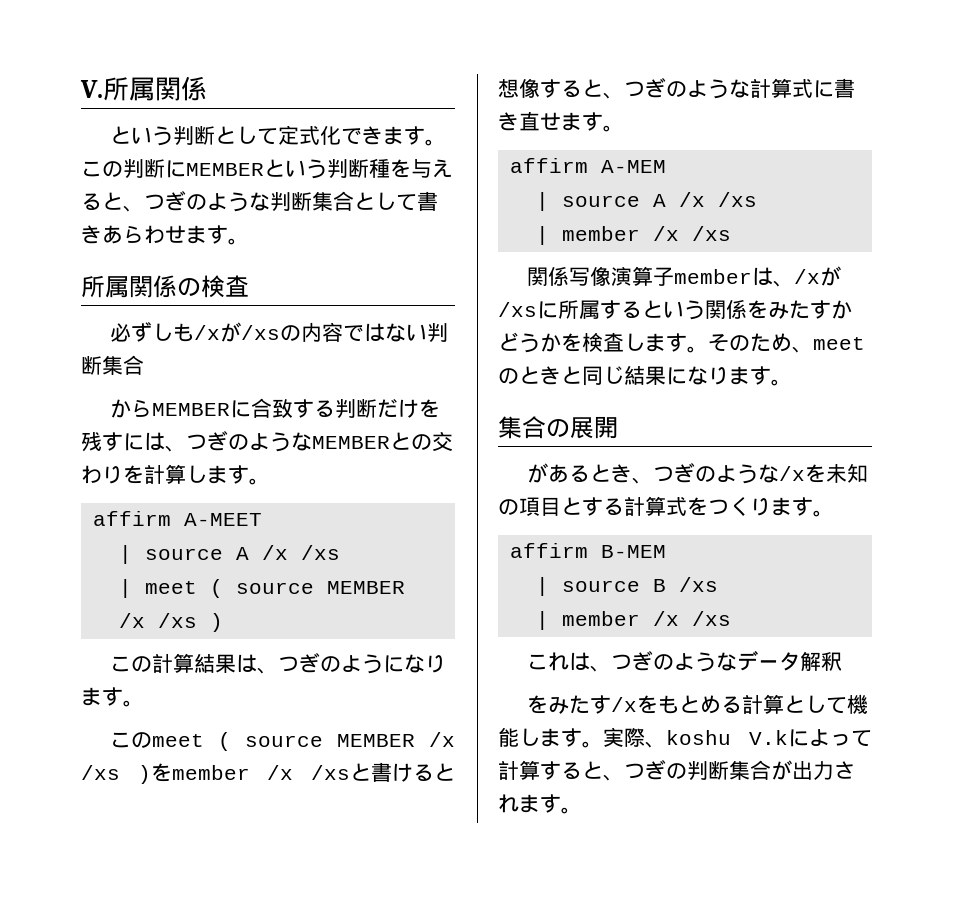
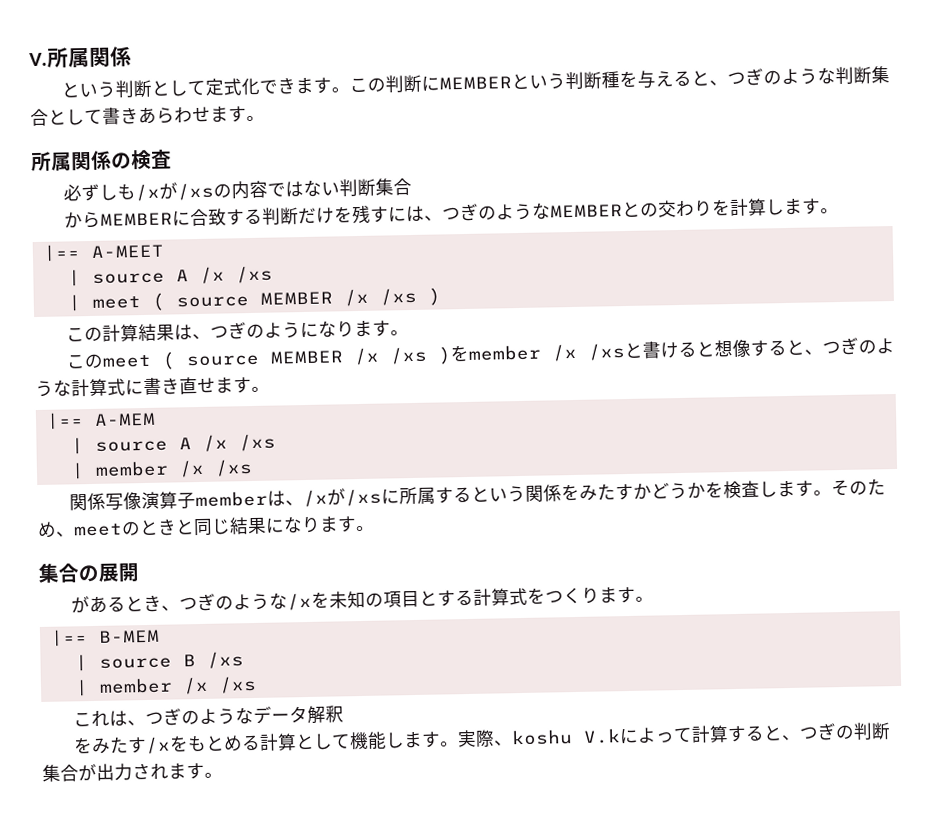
- affirm A-MEET
+ |== A-MEET
- affirm A-MEM
+ |== A-MEM
- affirm B-MEM
+ |== B-MEM

